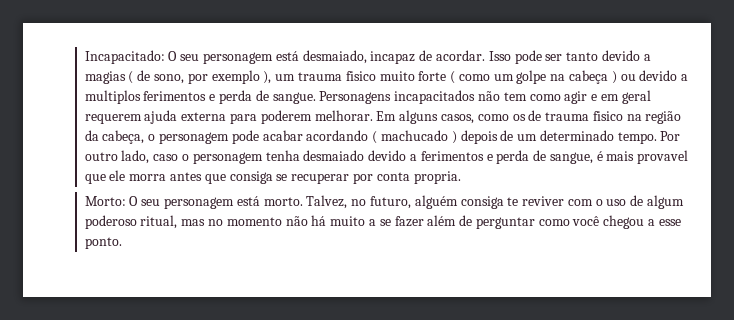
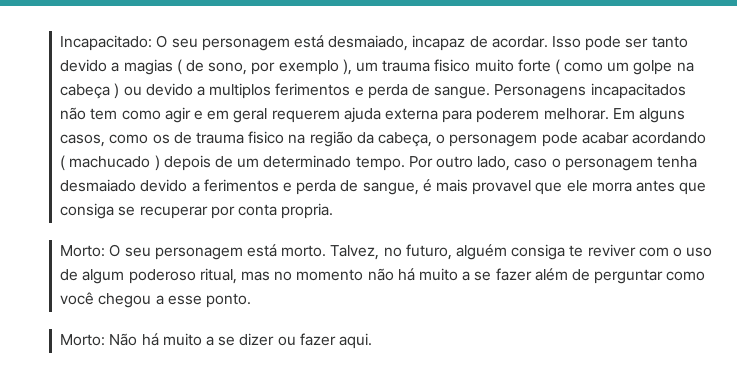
+ Morto: Não há muito a se dizer ou fazer aqui.

